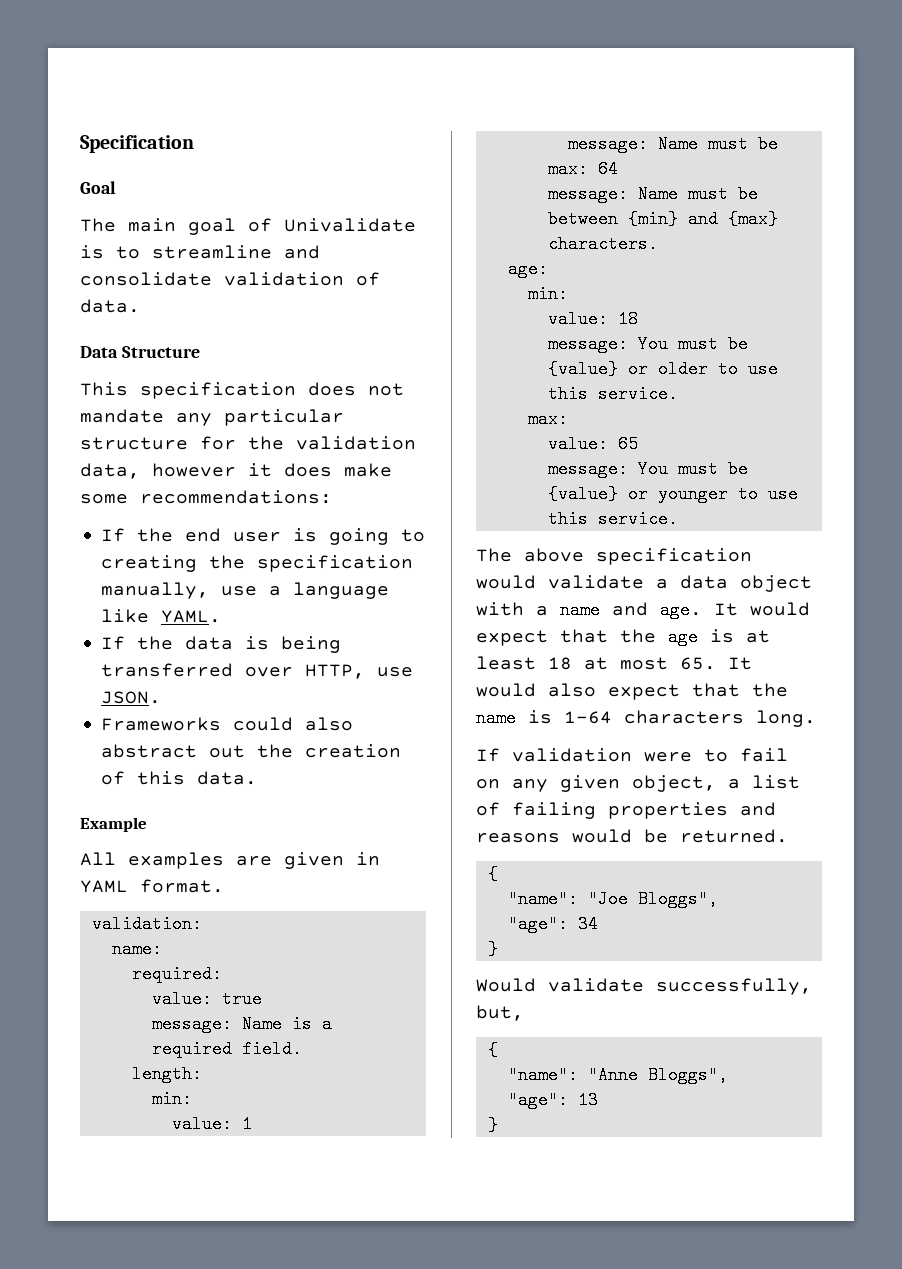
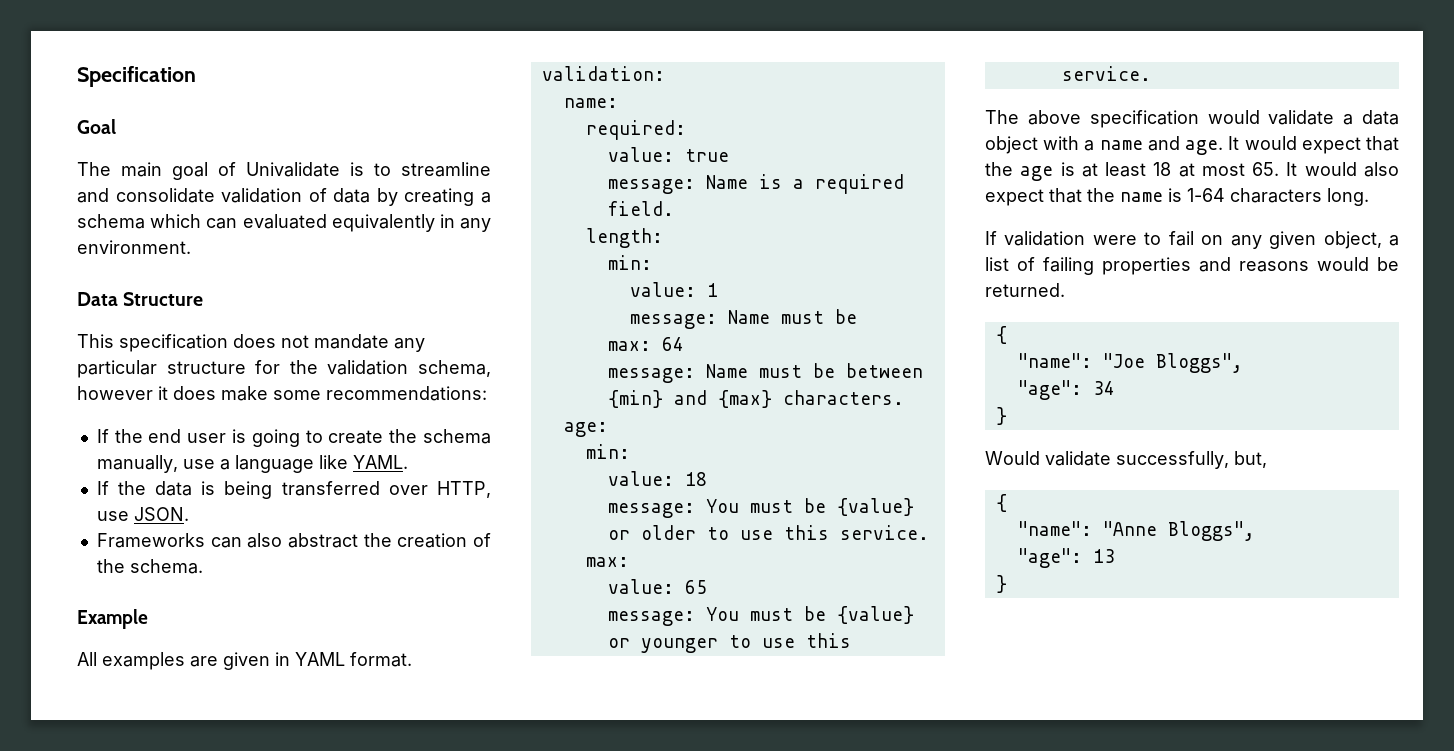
- The main goal of Univalidate is to streamline and consolidate validation of data.
+ The main goal of Univalidate is to streamline and consolidate validation of data by creating a schema which can evaluated equivalently in any environment.
- This specification does not mandate any particular structure for the validation data, however it does make some recommendations:
+ This specification does not mandate any particular structure for the validation schema, however it does make some recommendations:
- If the end user is going to creating the specification manually, use a language like YAML.
+ If the end user is going to create the schema manually, use a language like YAML.
- Frameworks could also abstract out the creation of this data.
+ Frameworks can also abstract the creation of the schema.

